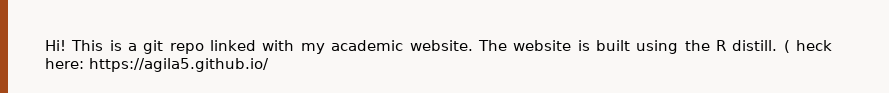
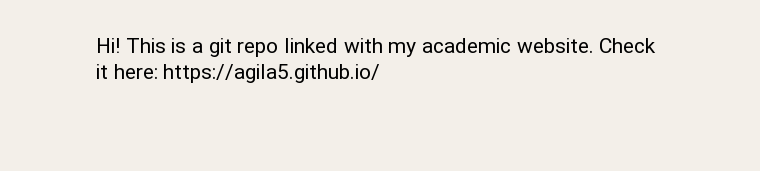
- The website is built using the R distill. ( heck here: https://agila5.github.io/
+ Check it here: https://agila5.github.io/

